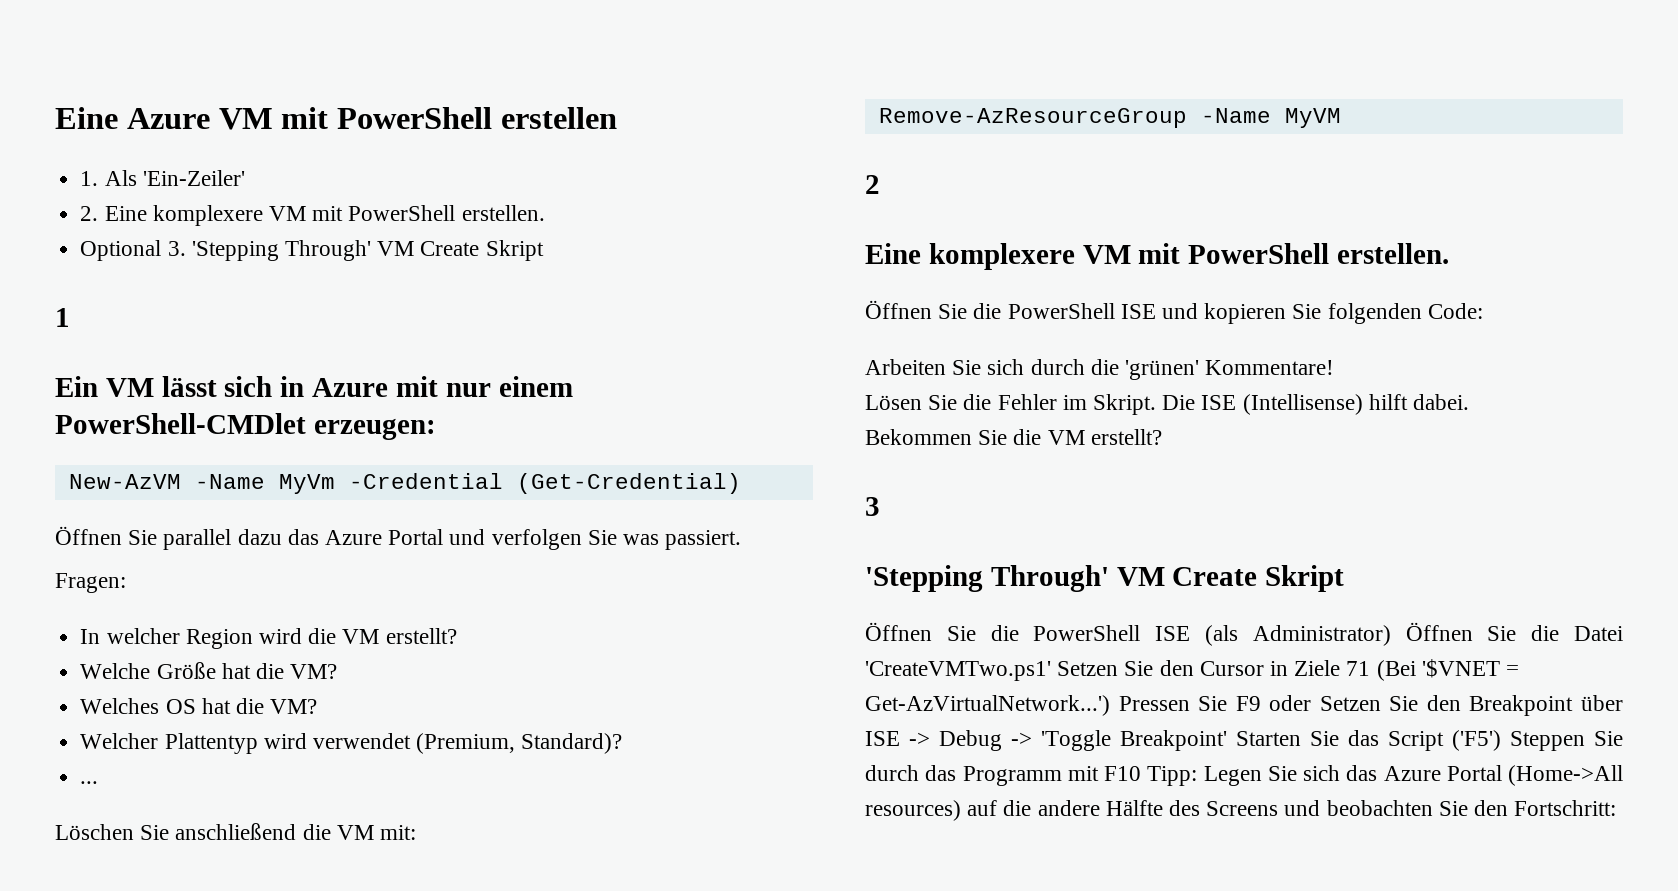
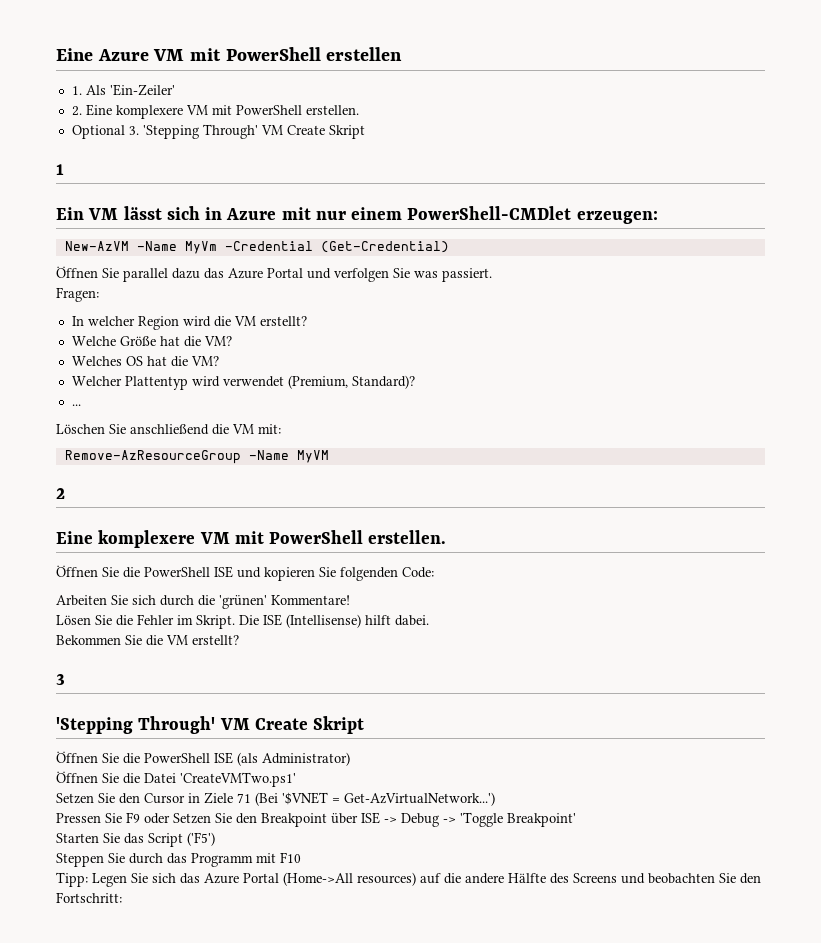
- Öffnen Sie die PowerShell ISE (als Administrator) Öffnen Sie die Datei 'CreateVMTwo.ps1' Setzen Sie den Cursor in Ziele 71 (Bei '$VNET = Get-AzVirtualNetwork...') Pressen Sie F9 oder Setzen Sie den Breakpoint über ISE -> Debug -> 'Toggle Breakpoint' Starten Sie das Script ('F5') Steppen Sie durch das Programm mit F10 Tipp:
+ Öffnen Sie die PowerShell ISE (als Administrator)
+ Öffnen Sie die Datei 'CreateVMTwo.ps1'
+ Setzen Sie den Cursor in Ziele 71 (Bei '$VNET = Get-AzVirtualNetwork...')
+ Pressen Sie F9 oder Setzen Sie den Breakpoint über ISE -> Debug -> 'Toggle Breakpoint'
+ Starten Sie das Script ('F5')
+ Steppen Sie durch das Programm mit F10
+ Tipp:

